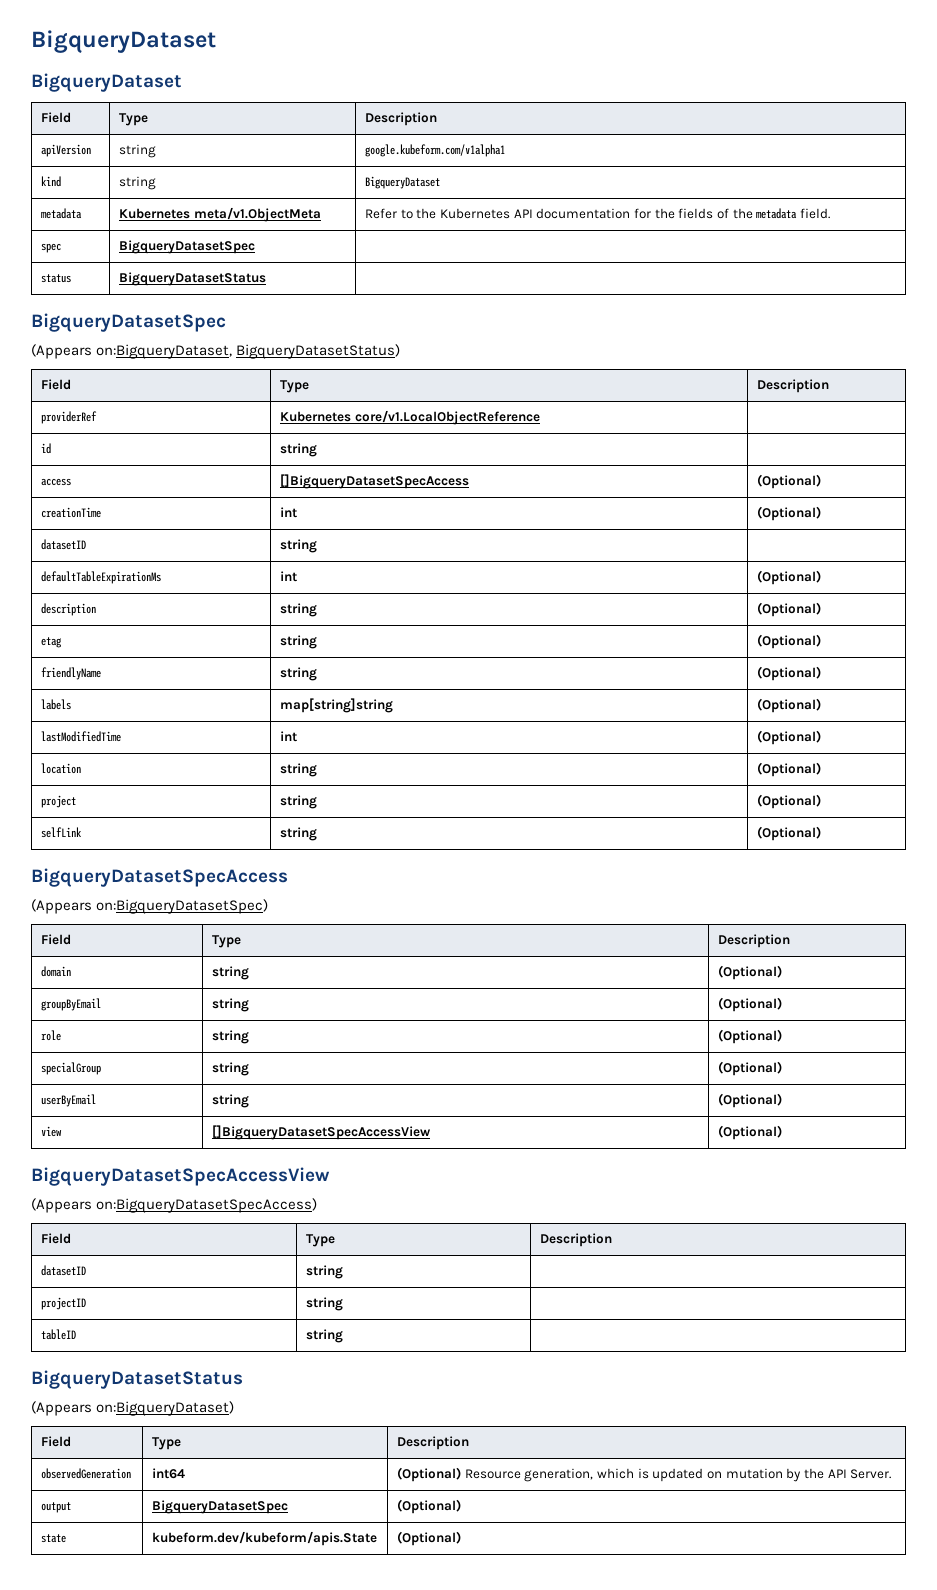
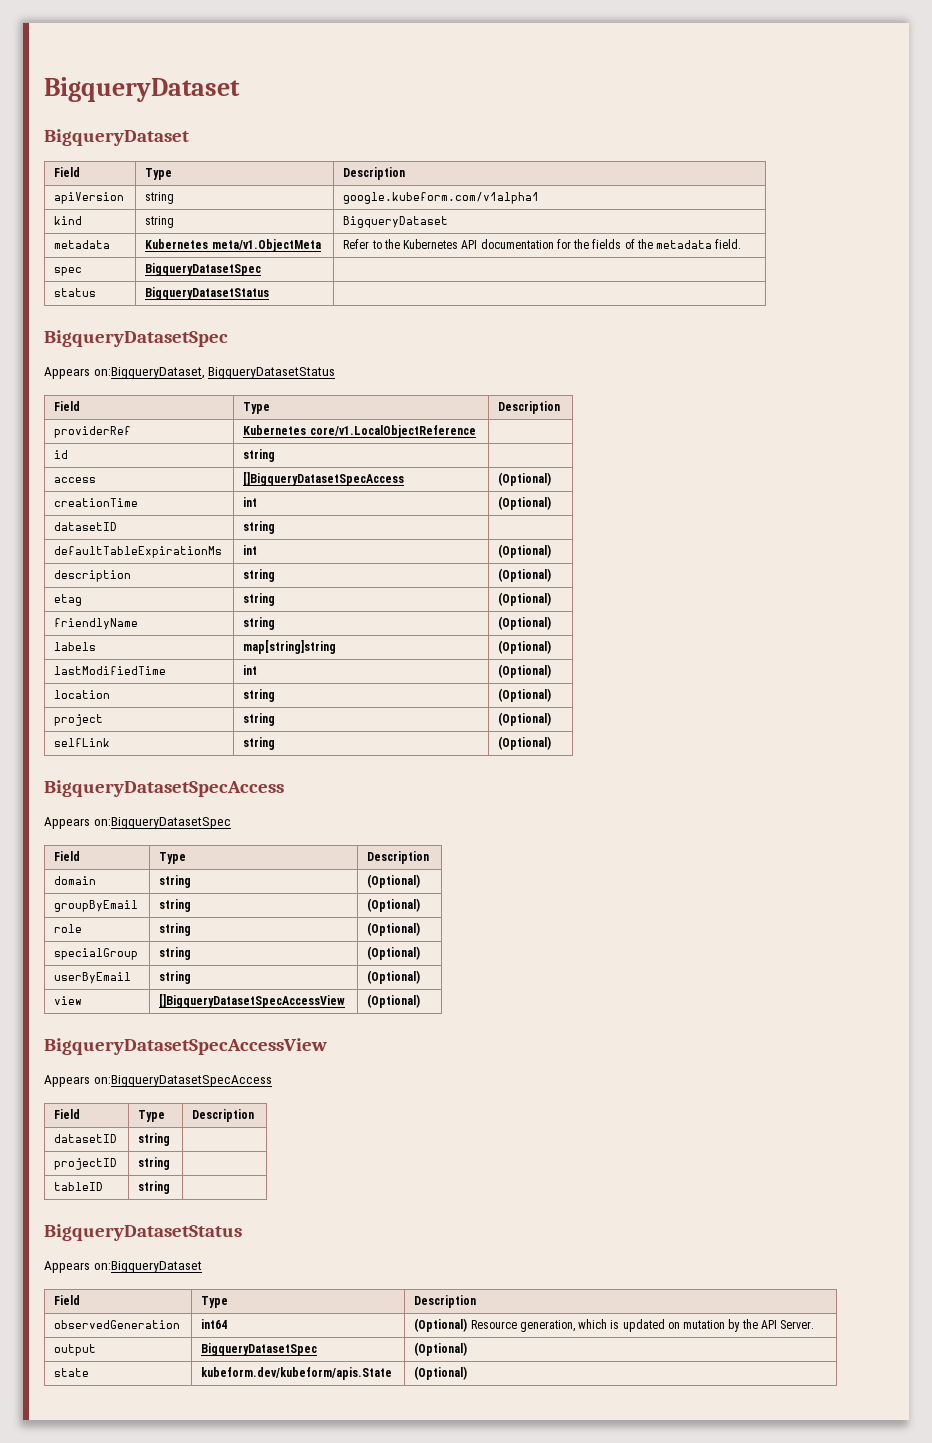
- (Appears on:BigqueryDataset, BigqueryDatasetStatus)
+ Appears on:BigqueryDataset, BigqueryDatasetStatus
- (Appears on:BigqueryDatasetSpec)
+ Appears on:BigqueryDatasetSpec
- (Appears on:BigqueryDatasetSpecAccess)
+ Appears on:BigqueryDatasetSpecAccess
- (Appears on:BigqueryDataset)
+ Appears on:BigqueryDataset

